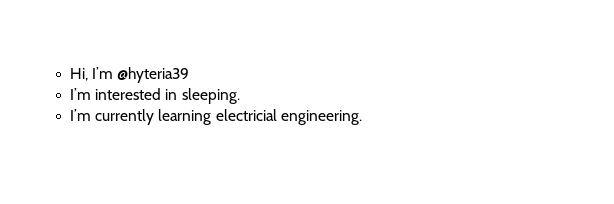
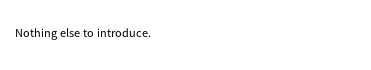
- Hi, I’m @hyteria39
- I’m interested in sleeping.
- I’m currently learning electricial engineering.
+ Nothing else to introduce.

